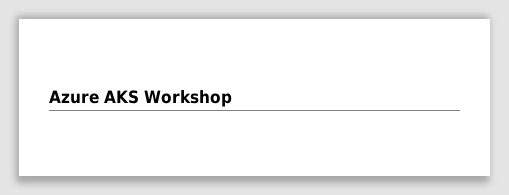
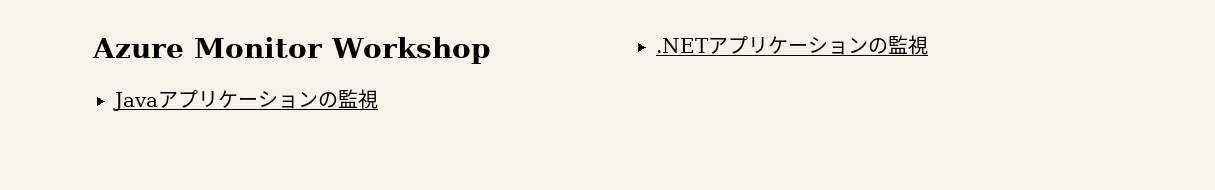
- Azure AKS Workshop
+ Azure Monitor Workshop
+ Javaアプリケーションの監視
+ .NETアプリケーションの監視

